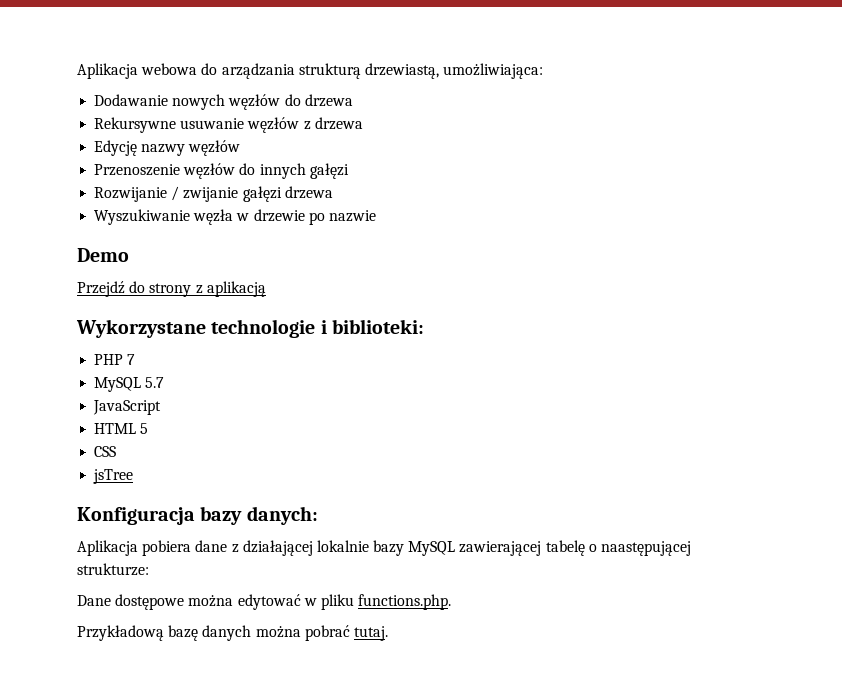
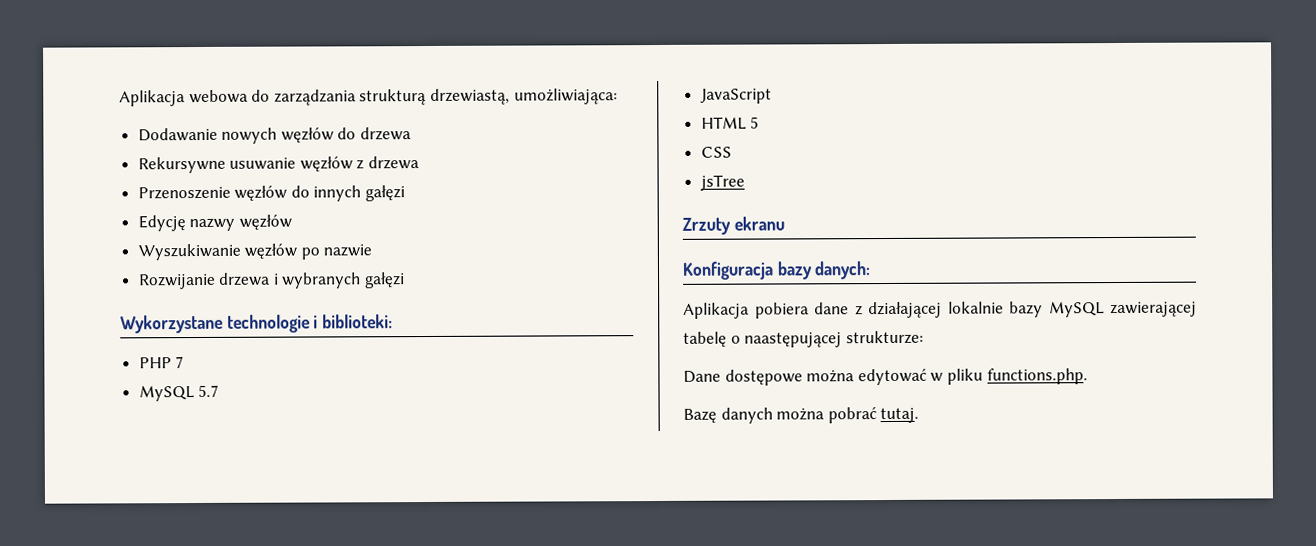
- Aplikacja webowa do arządzania strukturą drzewiastą, umożliwiająca:
+ Aplikacja webowa do zarządzania strukturą drzewiastą, umożliwiająca:
- Edycję nazwy węzłów
- Rozwijanie / zwijanie gałęzi drzewa
- Wyszukiwanie węzła w drzewie po nazwie
- Demo
- Przejdź do strony z aplikacją
+ Edycję nazwy węzłów
+ Wyszukiwanie węzłów po nazwie
+ Rozwijanie drzewa i wybranych gałęzi
+ Zrzuty ekranu
- Przykładową bazę danych można pobrać tutaj.
+ Bazę danych można pobrać tutaj.

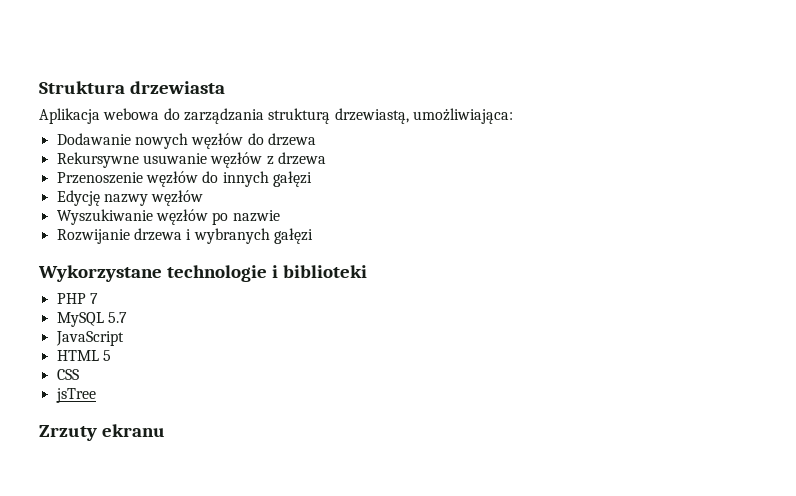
+ Struktura drzewiasta
- Wykorzystane technologie i biblioteki:
+ Wykorzystane technologie i biblioteki
- Konfiguracja bazy danych:
- Aplikacja pobiera dane z działającej lokalnie bazy MySQL zawierającej tabelę o naastępującej strukturze:
- Dane dostępowe można edytować w pliku functions.php.
- Bazę danych można pobrać tutaj.

